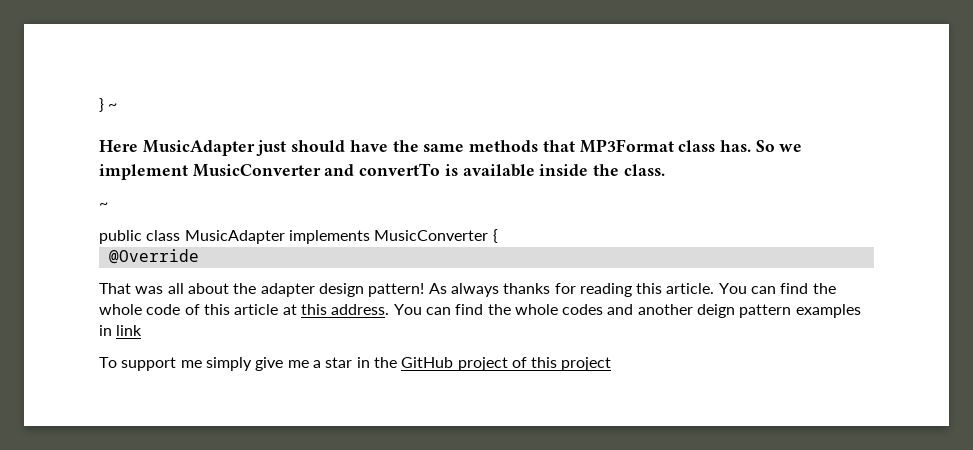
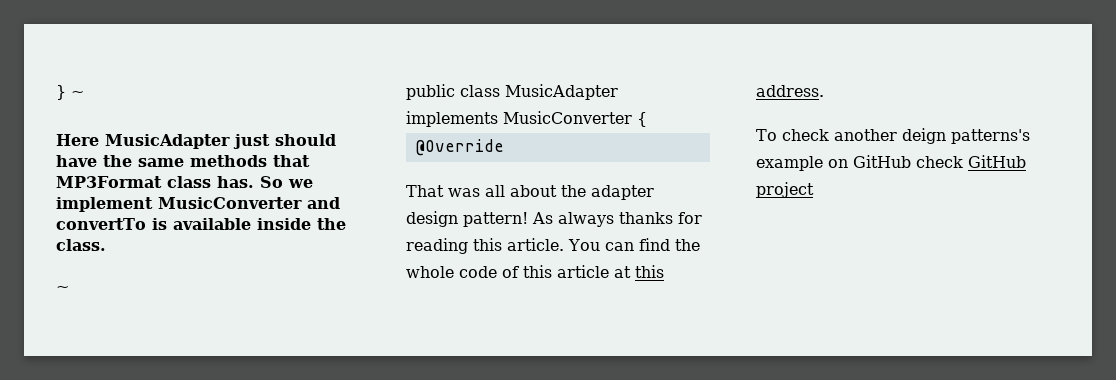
- You can find the whole code of this article at this address. You can find the whole codes and another deign pattern examples in link
- To support me simply give me a star in the GitHub project of this project
+ You can find the whole code of this article at this address.
+ To check another deign patterns's example on GitHub check GitHub project

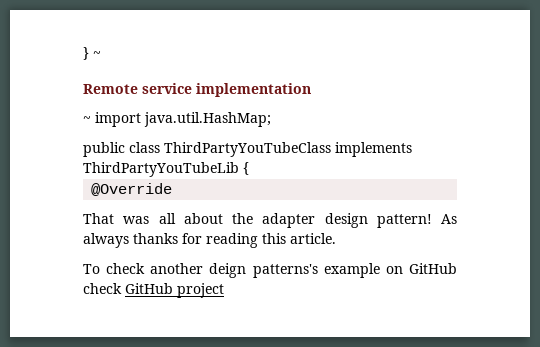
- Here MusicAdapter just should have the same methods that MP3Format class has. So we implement MusicConverter and convertTo is available inside the class.
- ~
+ Remote service implementation
+ ~ import java.util.HashMap;
- public class MusicAdapter implements MusicConverter {
+ public class ThirdPartyYouTubeClass implements ThirdPartyYouTubeLib {
- You can find the whole code of this article at this address.

